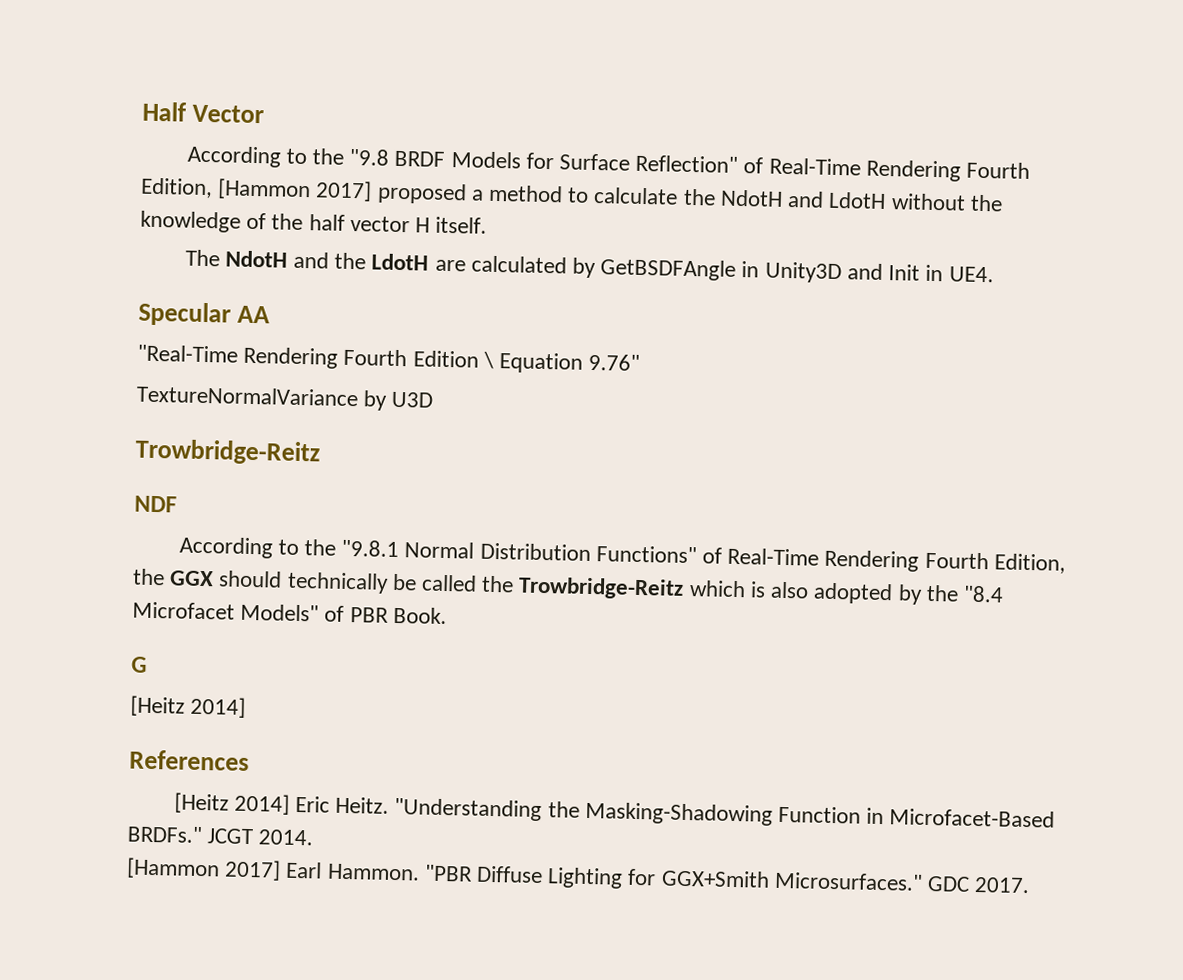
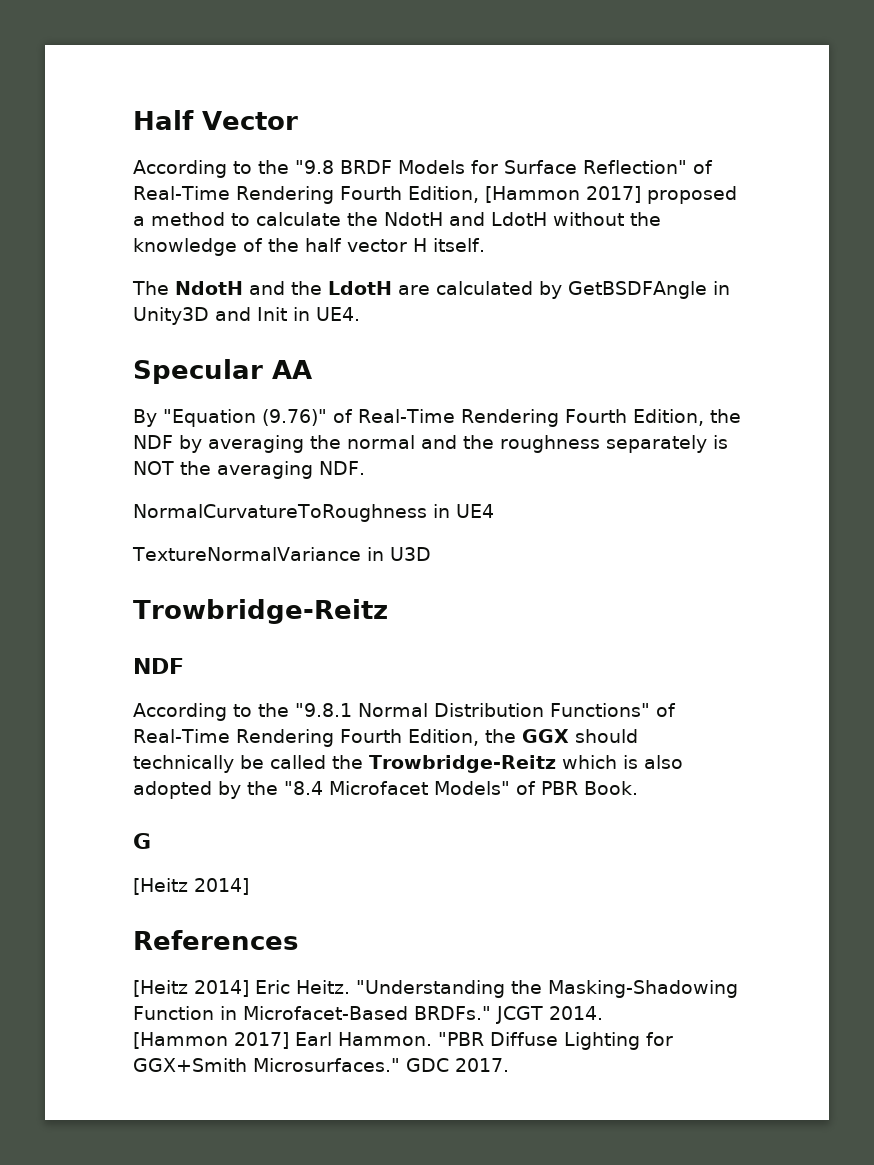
- "Real-Time Rendering Fourth Edition \ Equation 9.76"
+ By "Equation (9.76)" of Real-Time Rendering Fourth Edition, the NDF by averaging the normal and the roughness separately is NOT the averaging NDF.
+ NormalCurvatureToRoughness in UE4
- TextureNormalVariance by U3D
+ TextureNormalVariance in U3D

